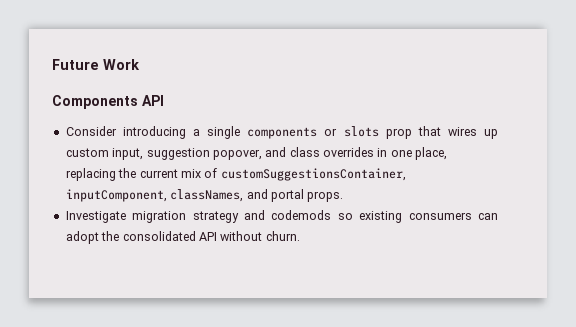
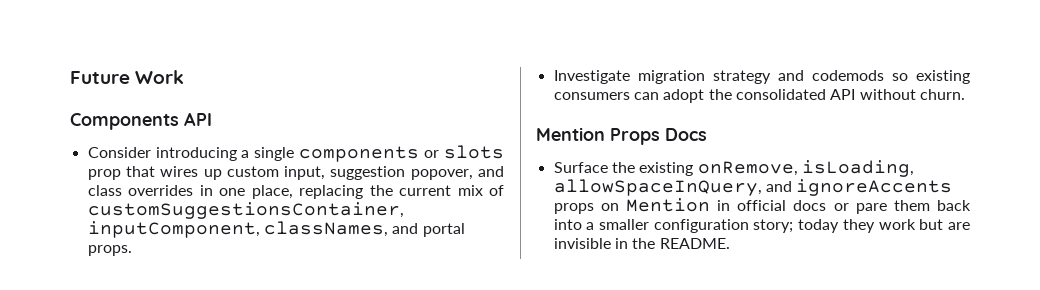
+ Mention Props Docs
+ Surface the existing onRemove, isLoading, allowSpaceInQuery, and ignoreAccents props on Mention in official docs or pare them back into a smaller configuration story; today they work but are invisible in the README.

